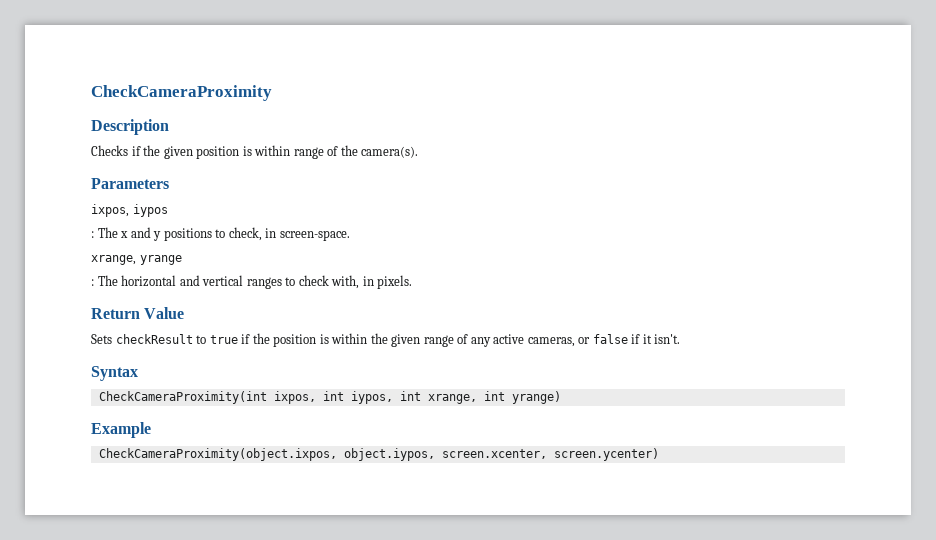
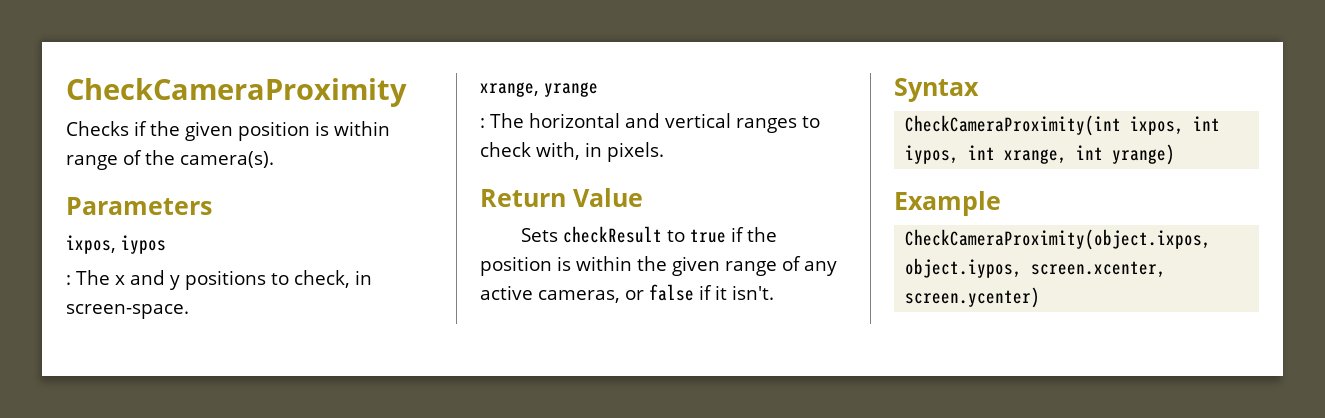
- Description

